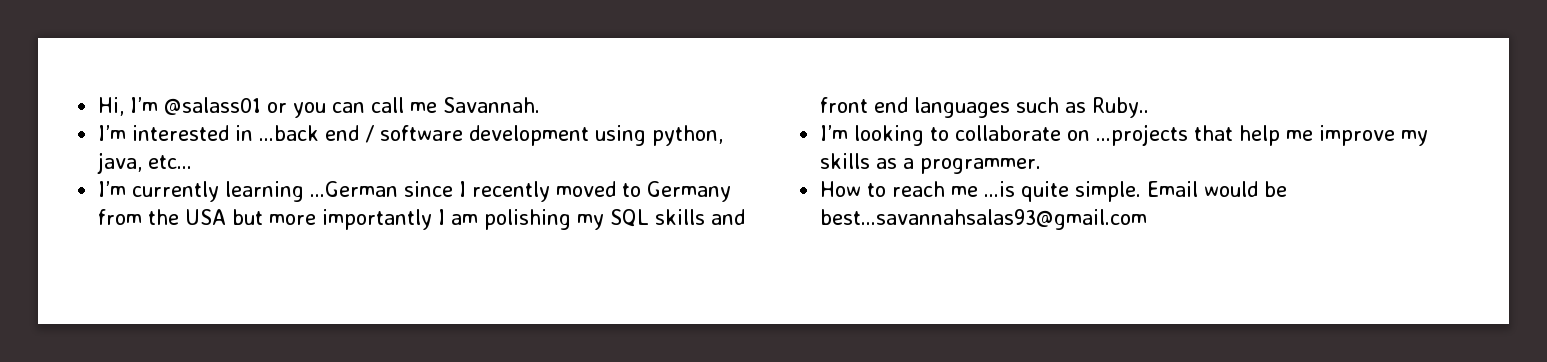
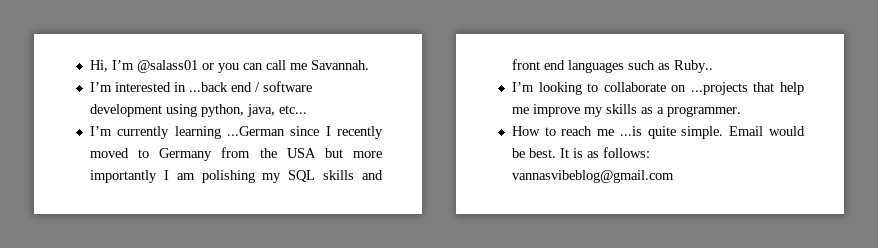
- Email would be best...savannahsalas93@gmail.com
+ Email would be best. It is as follows: vannasvibeblog@gmail.com

